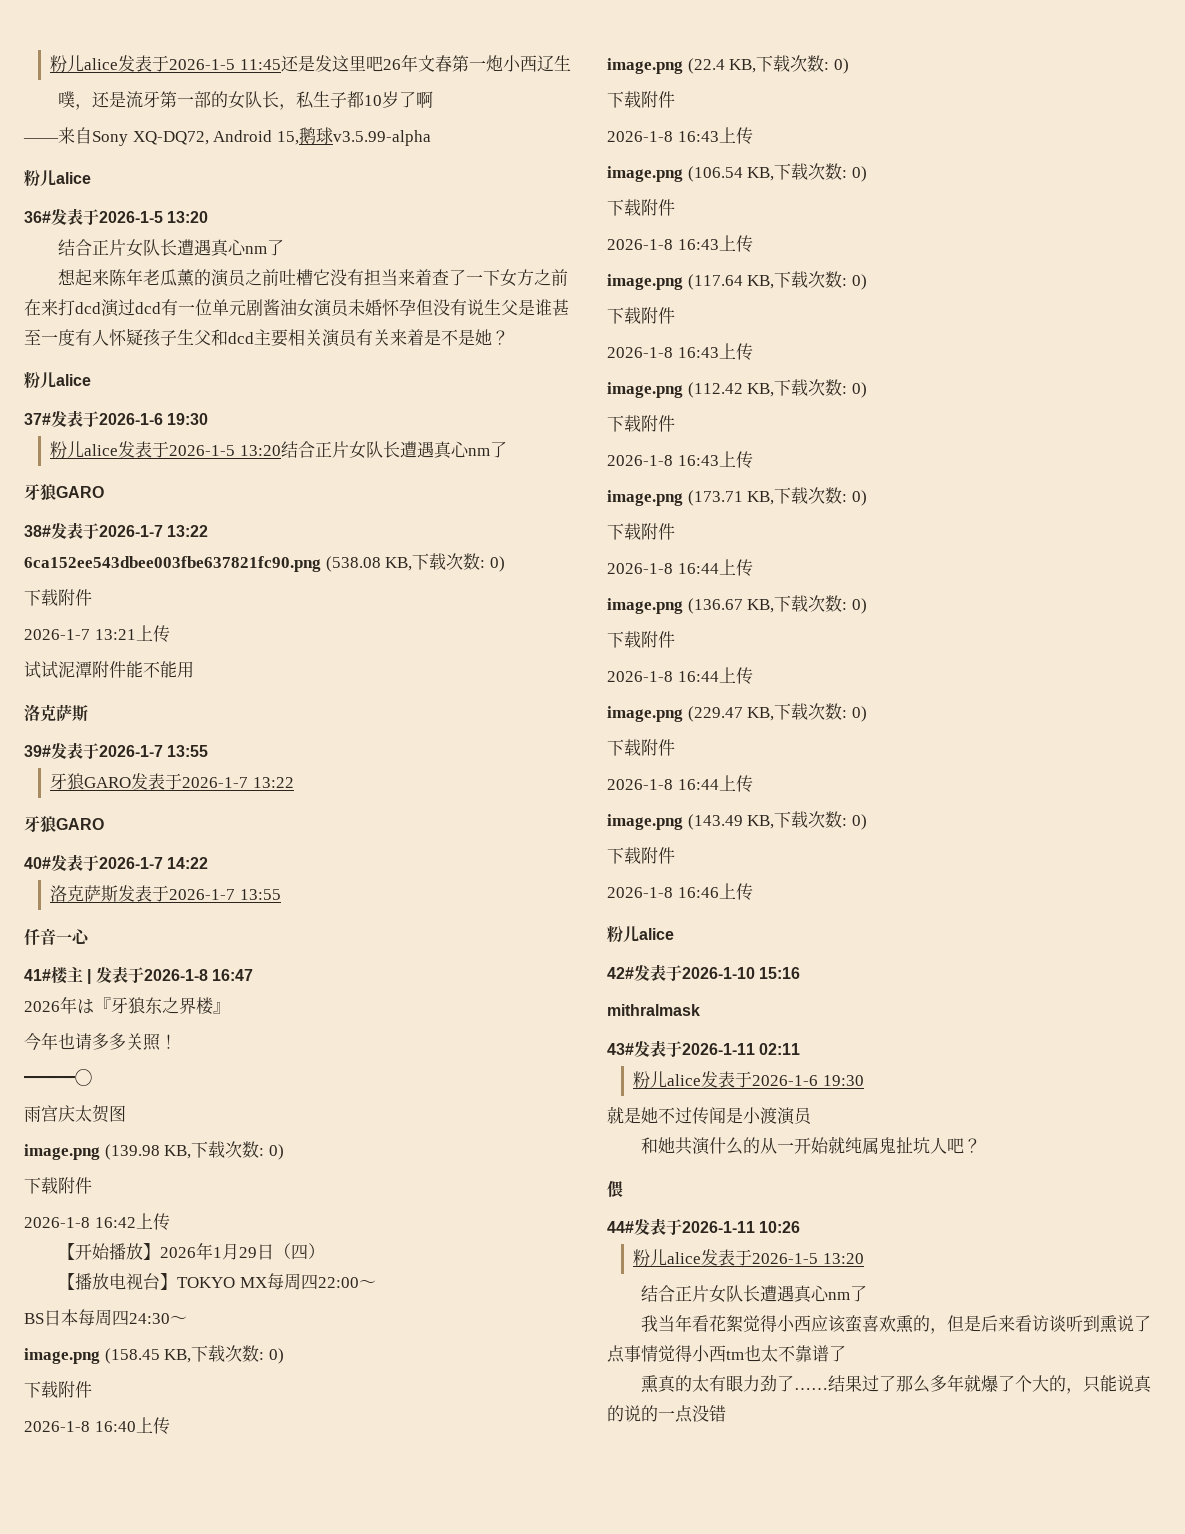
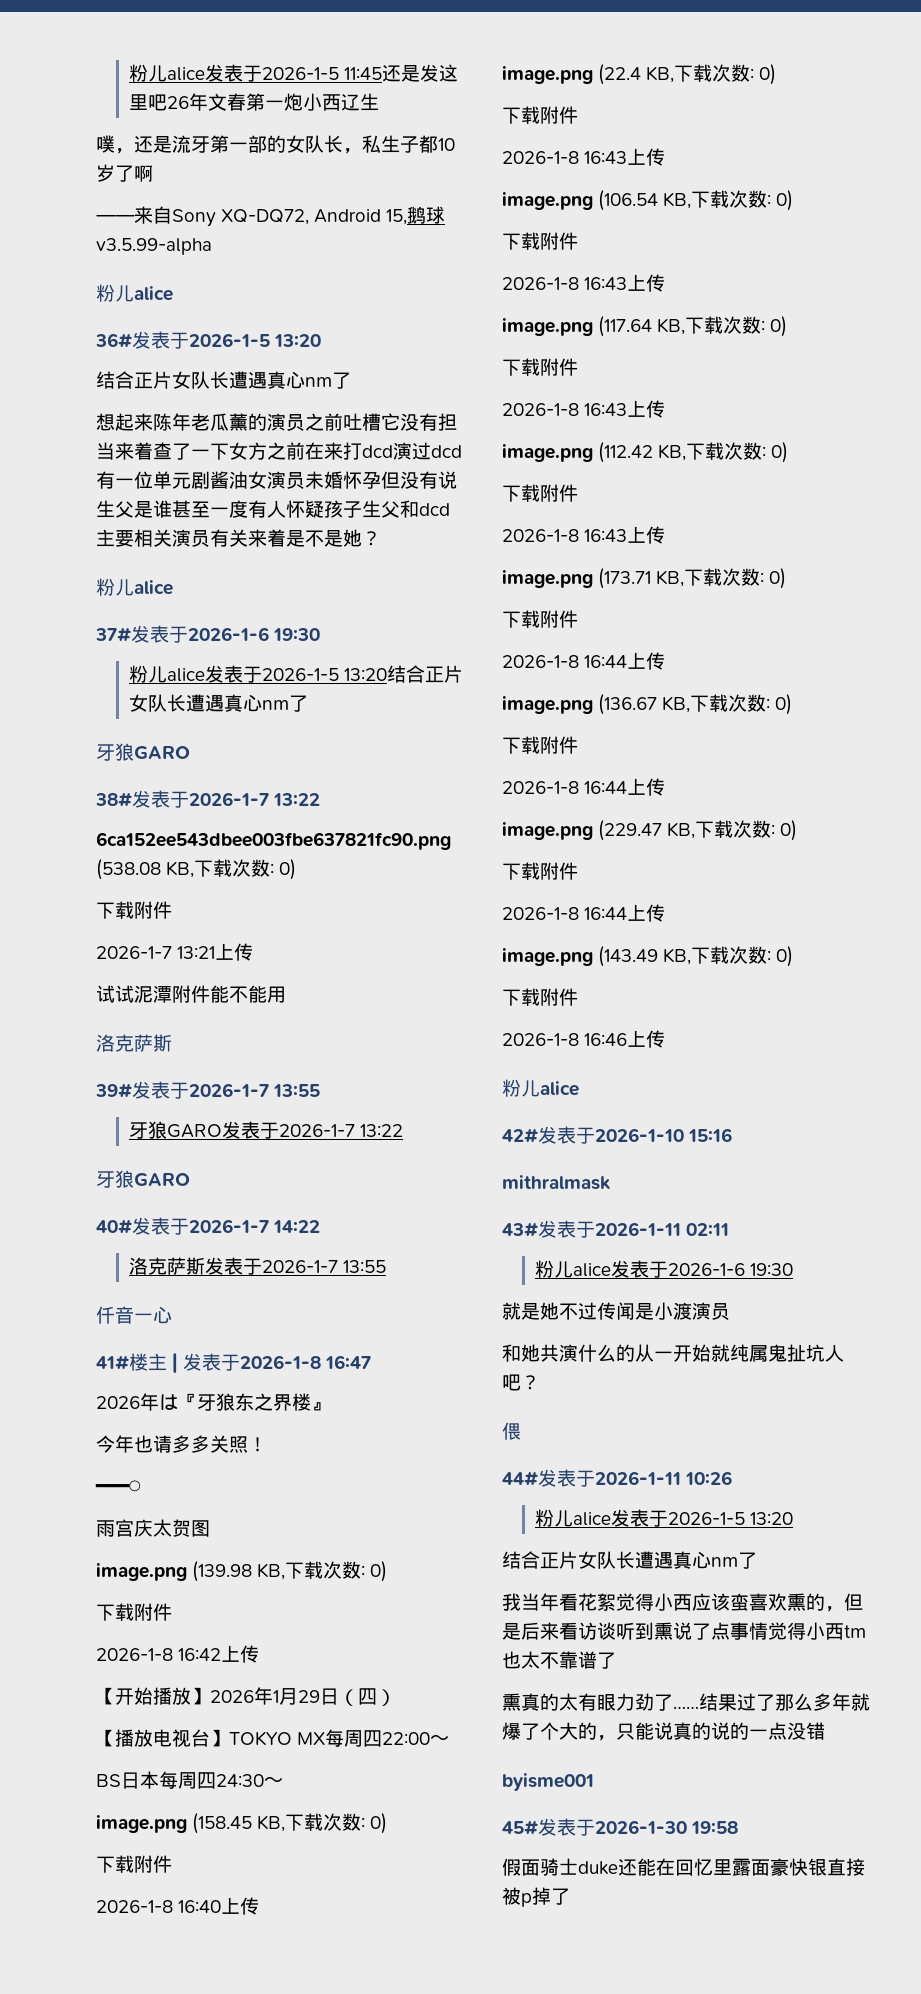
+ byisme001
+ 45#发表于2026-1-30 19:58
+ 假面骑士duke还能在回忆里露面豪快银直接被p掉了

